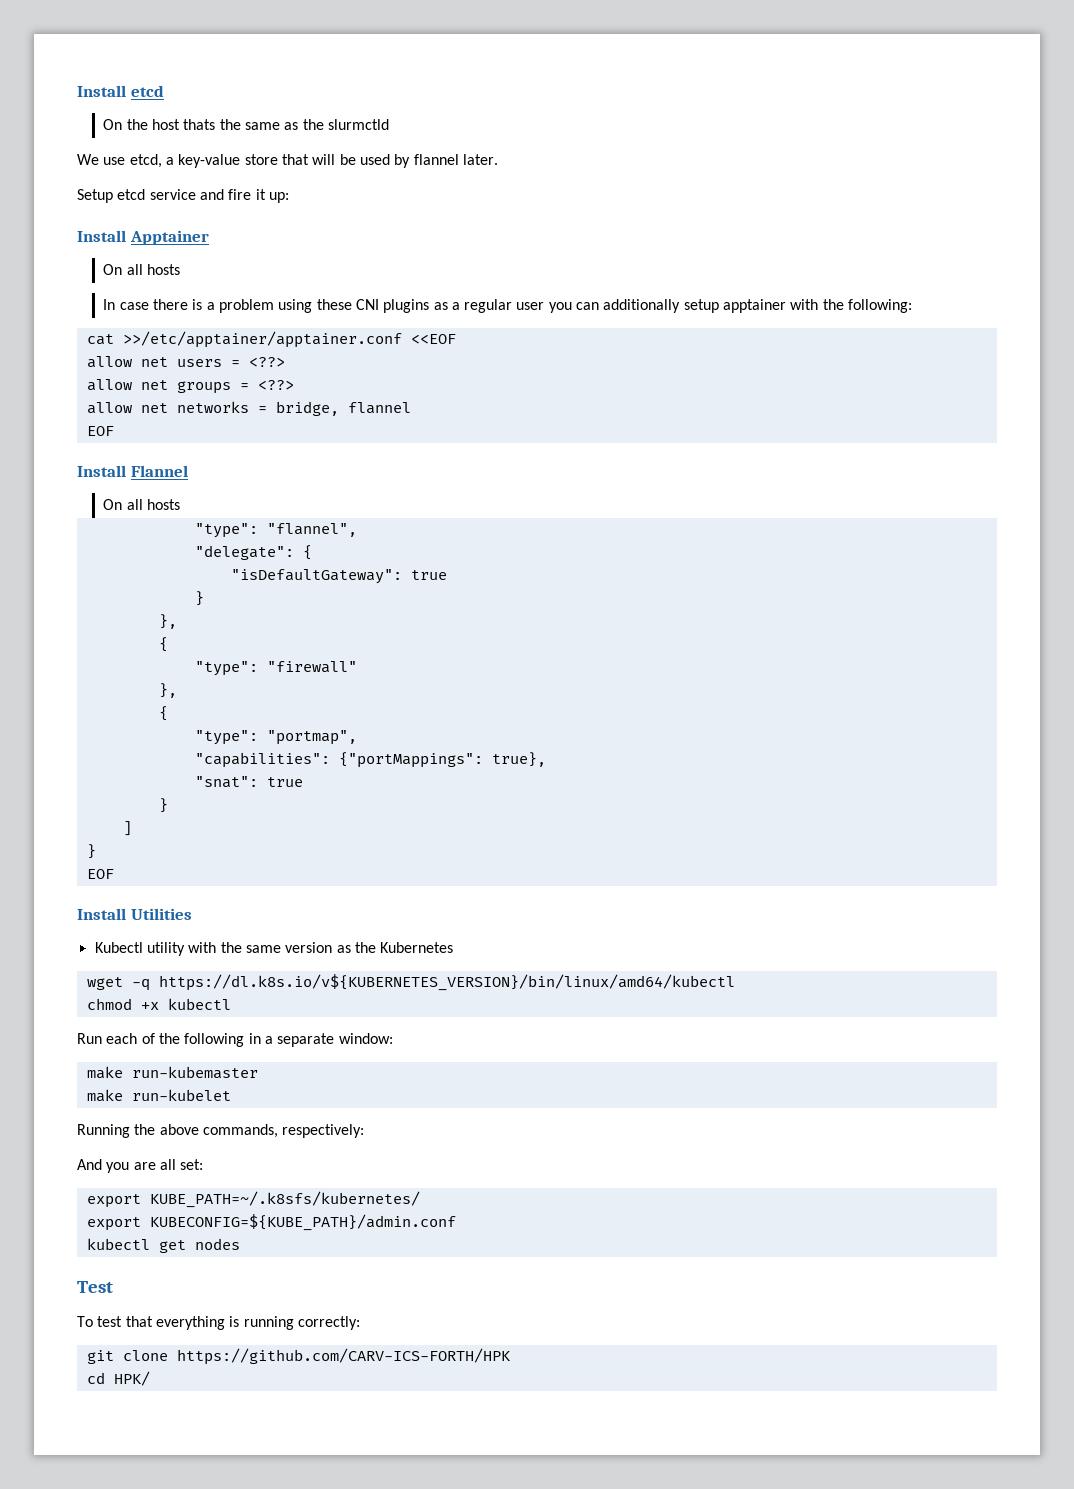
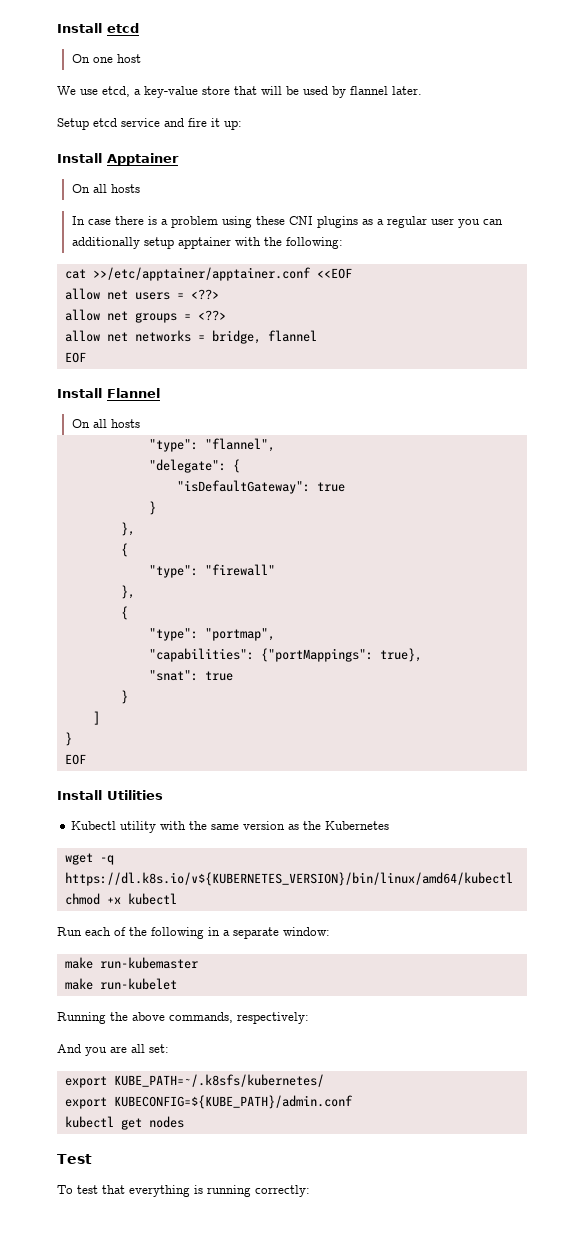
- On the host thats the same as the slurmctld
+ On one host
- git clone https://github.com/CARV-ICS-FORTH/HPK
- cd HPK/

